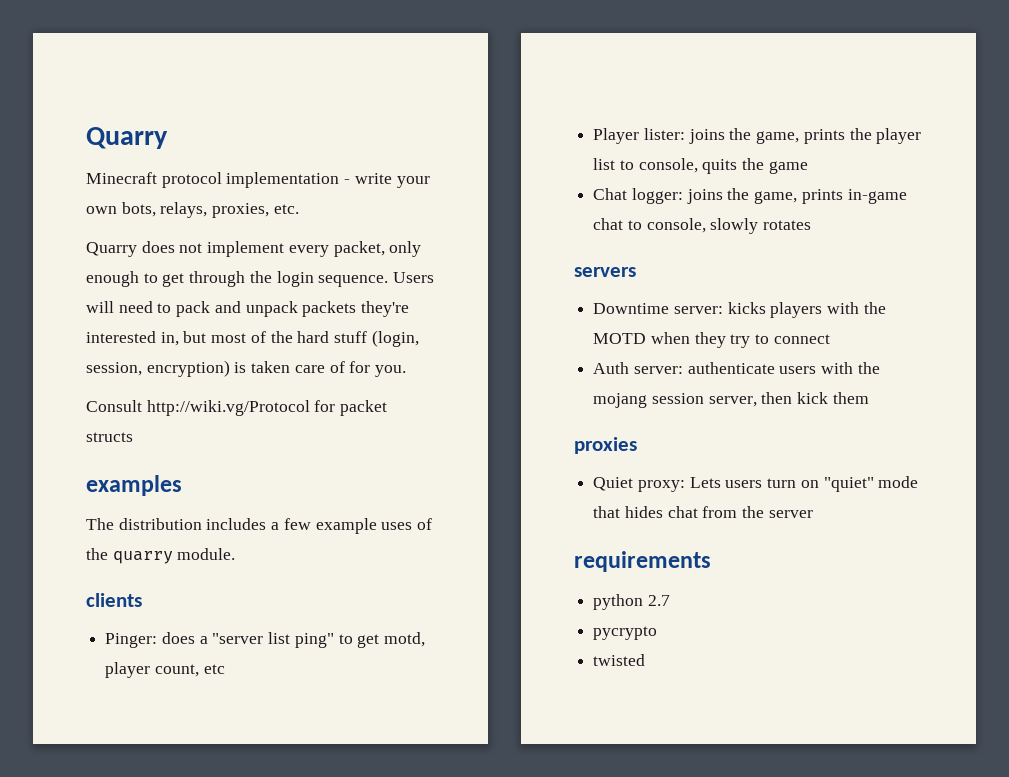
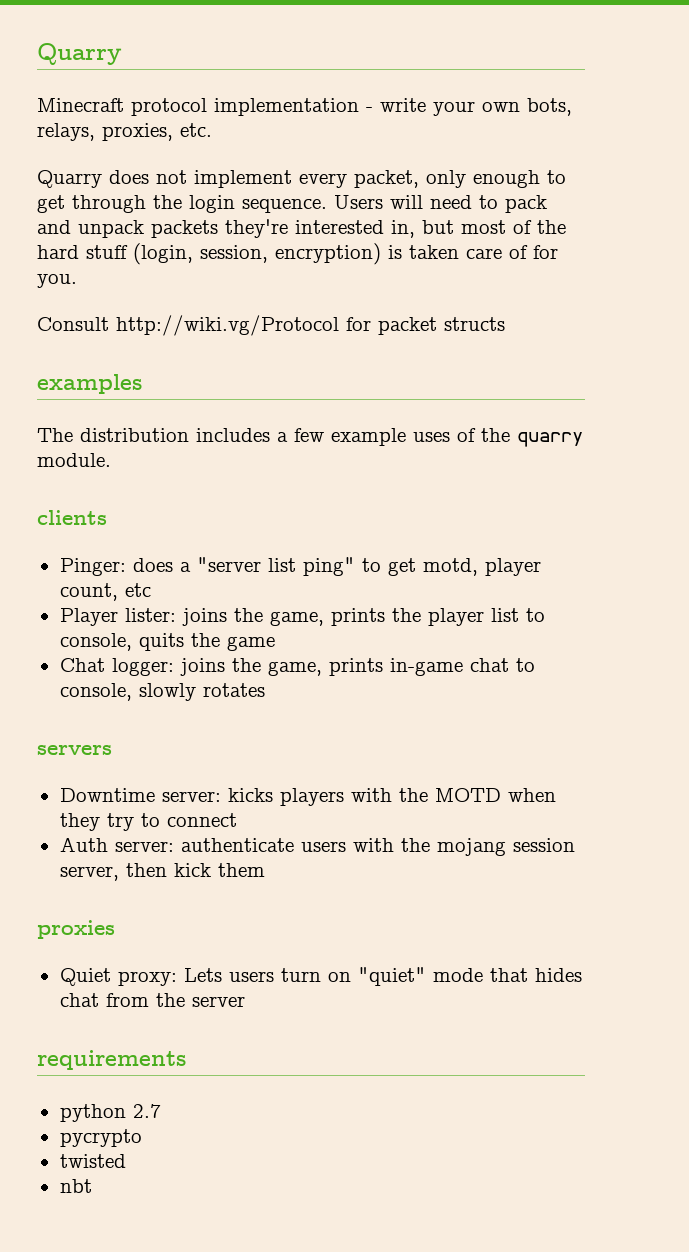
+ nbt

